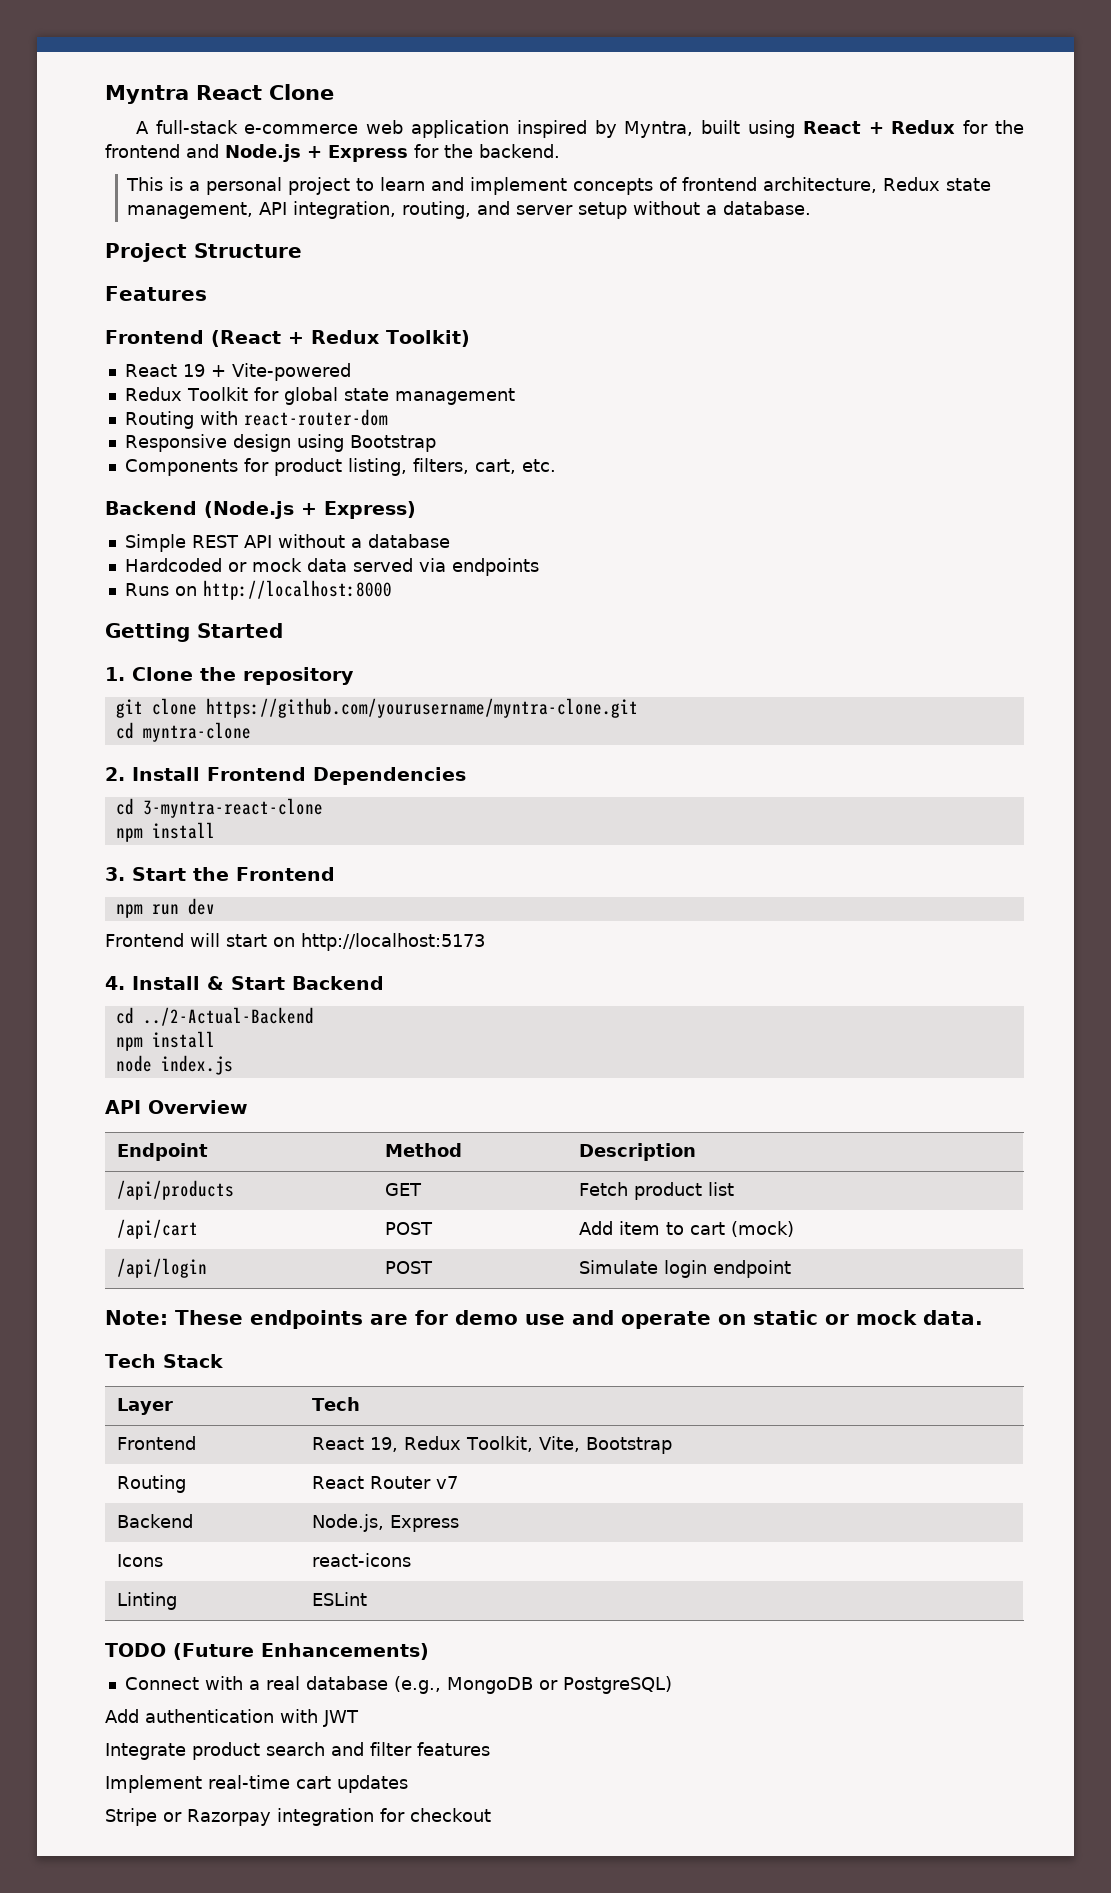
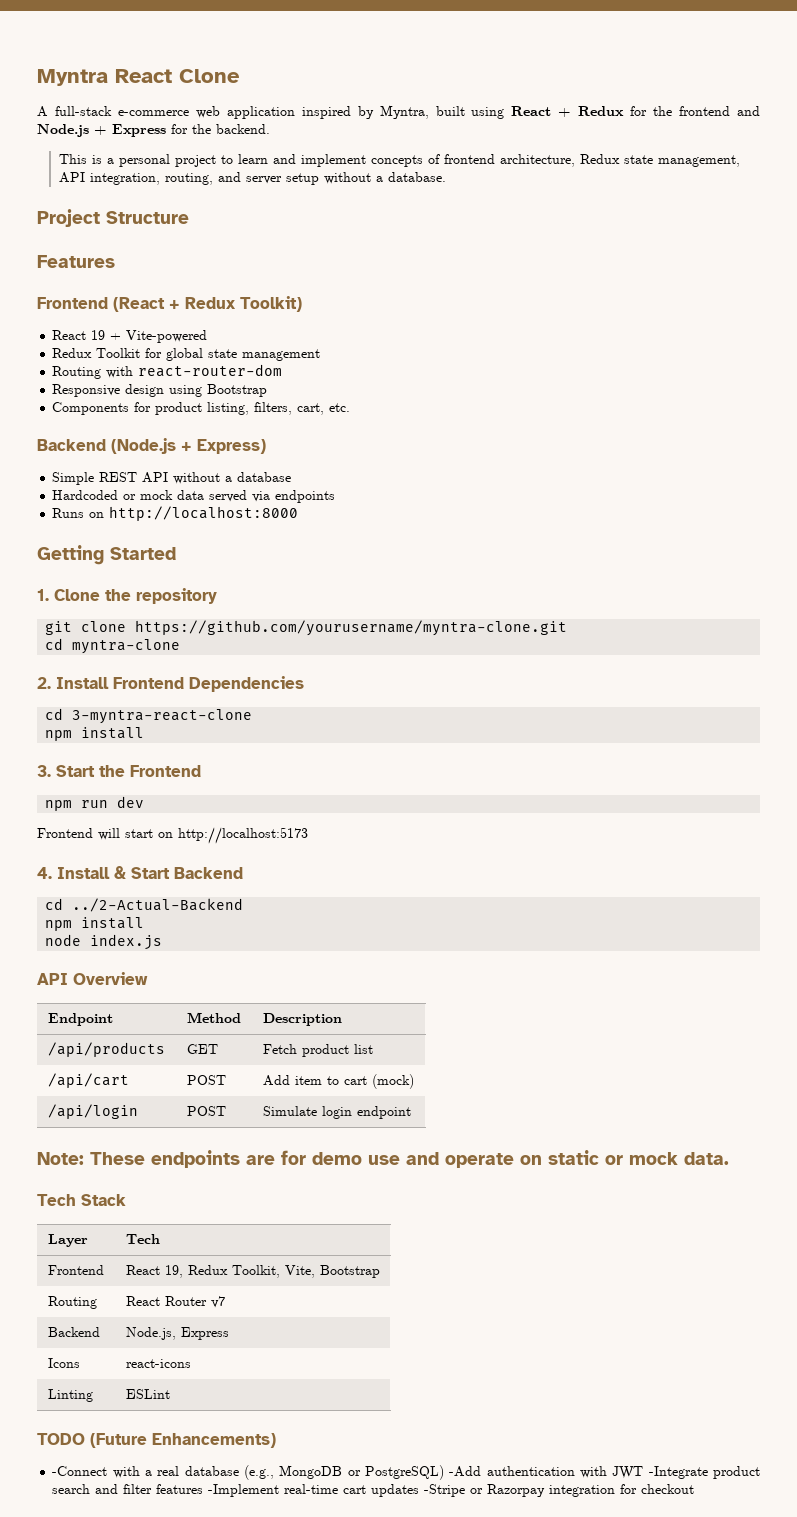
- Connect with a real database (e.g., MongoDB or PostgreSQL)
- Add authentication with JWT
- Integrate product search and filter features
- Implement real-time cart updates
- Stripe or Razorpay integration for checkout
+ -Connect with a real database (e.g., MongoDB or PostgreSQL) -Add authentication with JWT -Integrate product search and filter features -Implement real-time cart updates -Stripe or Razorpay integration for checkout

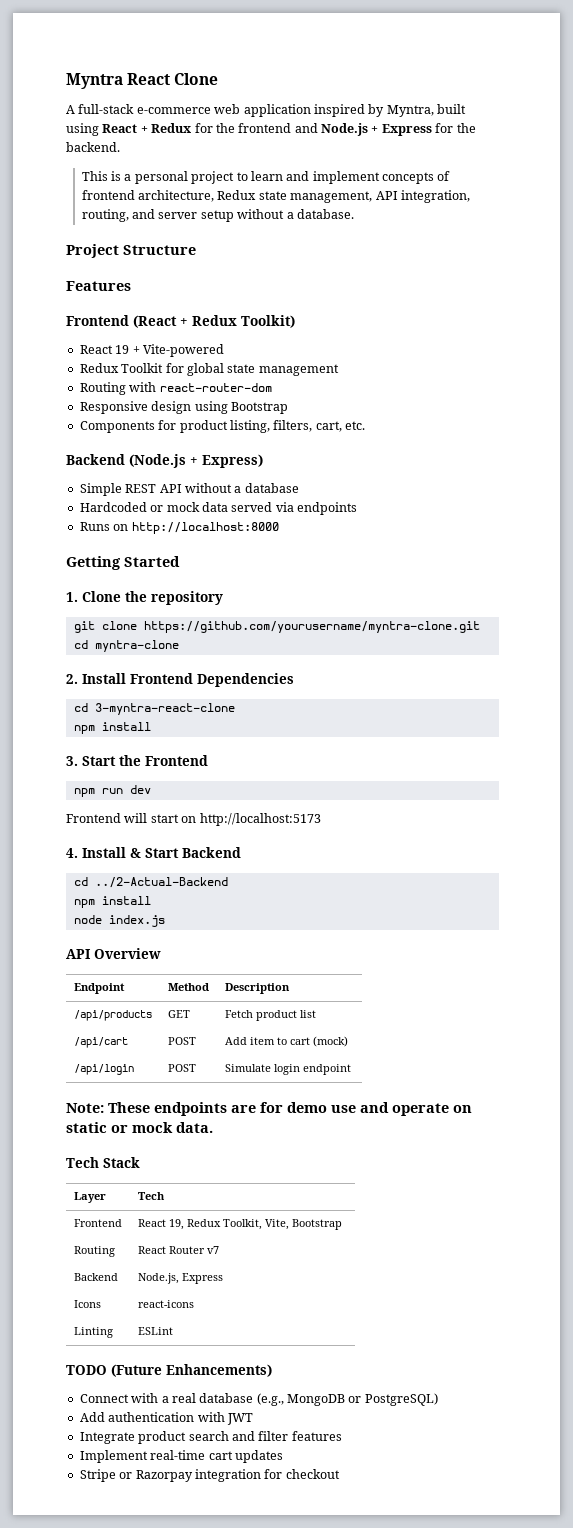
- -Connect with a real database (e.g., MongoDB or PostgreSQL) -Add authentication with JWT -Integrate product search and filter features -Implement real-time cart updates -Stripe or Razorpay integration for checkout
+ Connect with a real database (e.g., MongoDB or PostgreSQL)
+ Add authentication with JWT
+ Integrate product search and filter features
+ Implement real-time cart updates
+ Stripe or Razorpay integration for checkout

